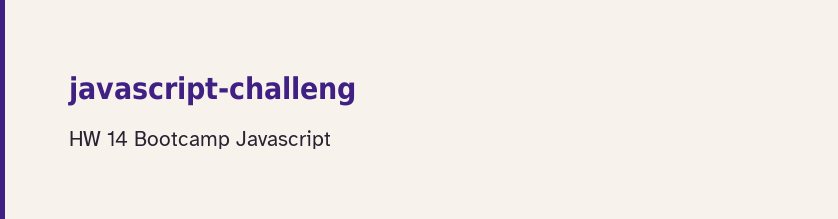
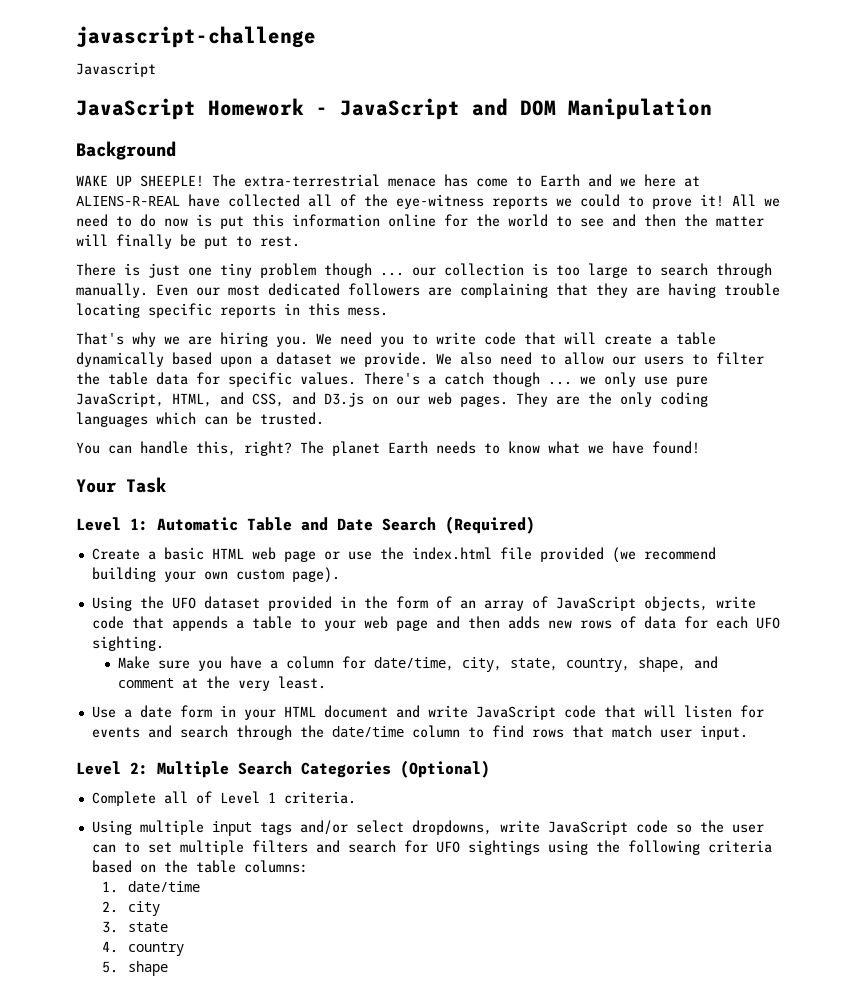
- javascript-challeng
- HW 14 Bootcamp Javascript
+ javascript-challenge
+ Javascript
+ JavaScript Homework - JavaScript and DOM Manipulation
+ Background
+ WAKE UP SHEEPLE! The extra-terrestrial menace has come to Earth and we here at ALIENS-R-REAL have collected all of the eye-witness reports we could to prove it! All we need to do now is put this information online for the world to see and then the matter will finally be put to rest.
+ There is just one tiny problem though ... our collection is too large to search through manually. Even our most dedicated followers are complaining that they are having trouble locating specific reports in this mess.
+ That's why we are hiring you. We need you to write code that will create a table dynamically based upon a dataset we provide. We also need to allow our users to filter the table data for specific values. There's a catch though ... we only use pure JavaScript, HTML, and CSS, and D3.js on our web pages. They are the only coding languages which can be trusted.
+ You can handle this, right? The planet Earth needs to know what we have found!
+ Your Task
+ Level 1: Automatic Table and Date Search (Required)
+ Create a basic HTML web page or use the index.html file provided (we recommend building your own custom page).
+ Using the UFO dataset provided in the form of an array of JavaScript objects, write code that appends a table to your web page and then adds new rows of data for each UFO sighting.
+ Make sure you have a column for date/time, city, state, country, shape, and comment at the very least.
+ Use a date form in your HTML document and write JavaScript code that will listen for events and search through the date/time column to find rows that match user input.
+ Level 2: Multiple Search Categories (Optional)
+ Complete all of Level 1 criteria.
+ Using multiple input tags and/or select dropdowns, write JavaScript code so the user can to set multiple filters and search for UFO sightings using the following criteria based on the table columns:
+ 1. date/time
+ 2. city
+ 3. state
+ 4. country
+ 5. shape

